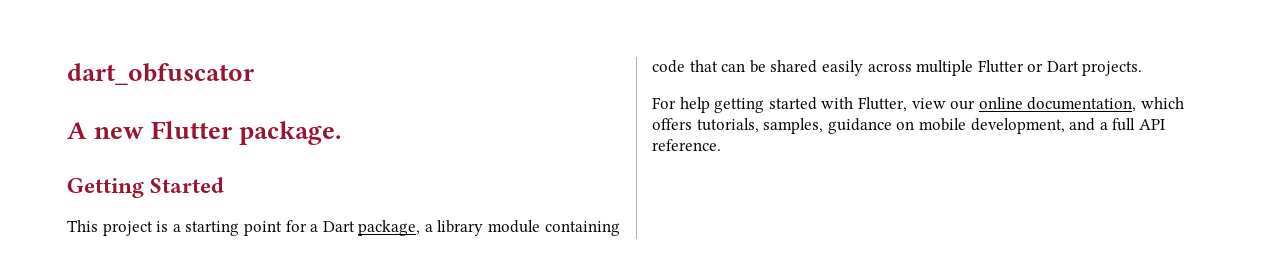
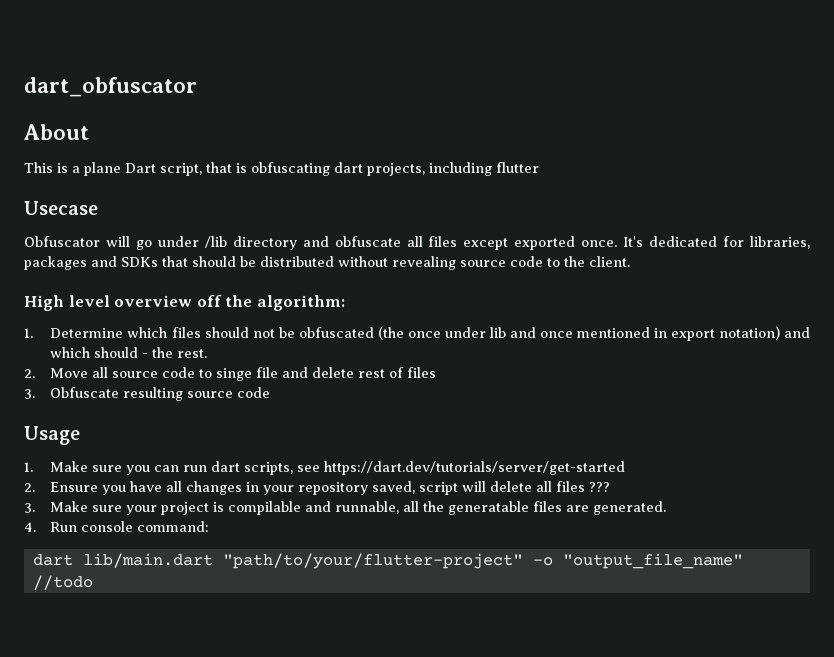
- A new Flutter package.
- Getting Started
- This project is a starting point for a Dart package, a library module containing code that can be shared easily across multiple Flutter or Dart projects.
- For help getting started with Flutter, view our online documentation, which offers tutorials, samples, guidance on mobile development, and a full API reference.
+ About
+ This is a plane Dart script, that is obfuscating dart projects, including flutter
+ Usecase
+ Obfuscator will go under /lib directory and obfuscate all files except exported once. It's dedicated for libraries, packages and SDKs that should be distributed without revealing source code to the client.
+ High level overview off the algorithm:
+ 1. Determine which files should not be obfuscated (the once under lib and once mentioned in export notation) and which should - the rest.
+ 2. Move all source code to singe file and delete rest of files
+ 3. Obfuscate resulting source code
+ Usage
+ 1. Make sure you can run dart scripts, see https://dart.dev/tutorials/server/get-started
+ 2. Ensure you have all changes in your repository saved, script will delete all files ???
+ 3. Make sure your project is compilable and runnable, all the generatable files are generated.
+ 4. Run console command:
+ dart lib/main.dart "path/to/your/flutter-project" -o "output_file_name" //todo

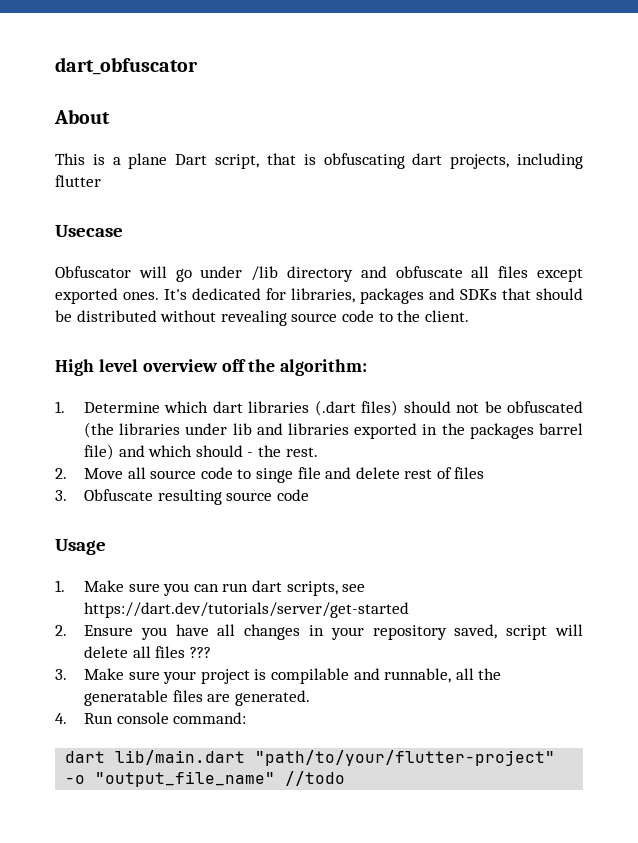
- Obfuscator will go under /lib directory and obfuscate all files except exported once.
+ Obfuscator will go under /lib directory and obfuscate all files except exported ones.
- 1. Determine which files should not be obfuscated (the once under lib and once mentioned in export notation) and which should - the rest.
+ 1. Determine which dart libraries (.dart files) should not be obfuscated (the libraries under lib and libraries exported in the packages barrel file) and which should - the rest.

